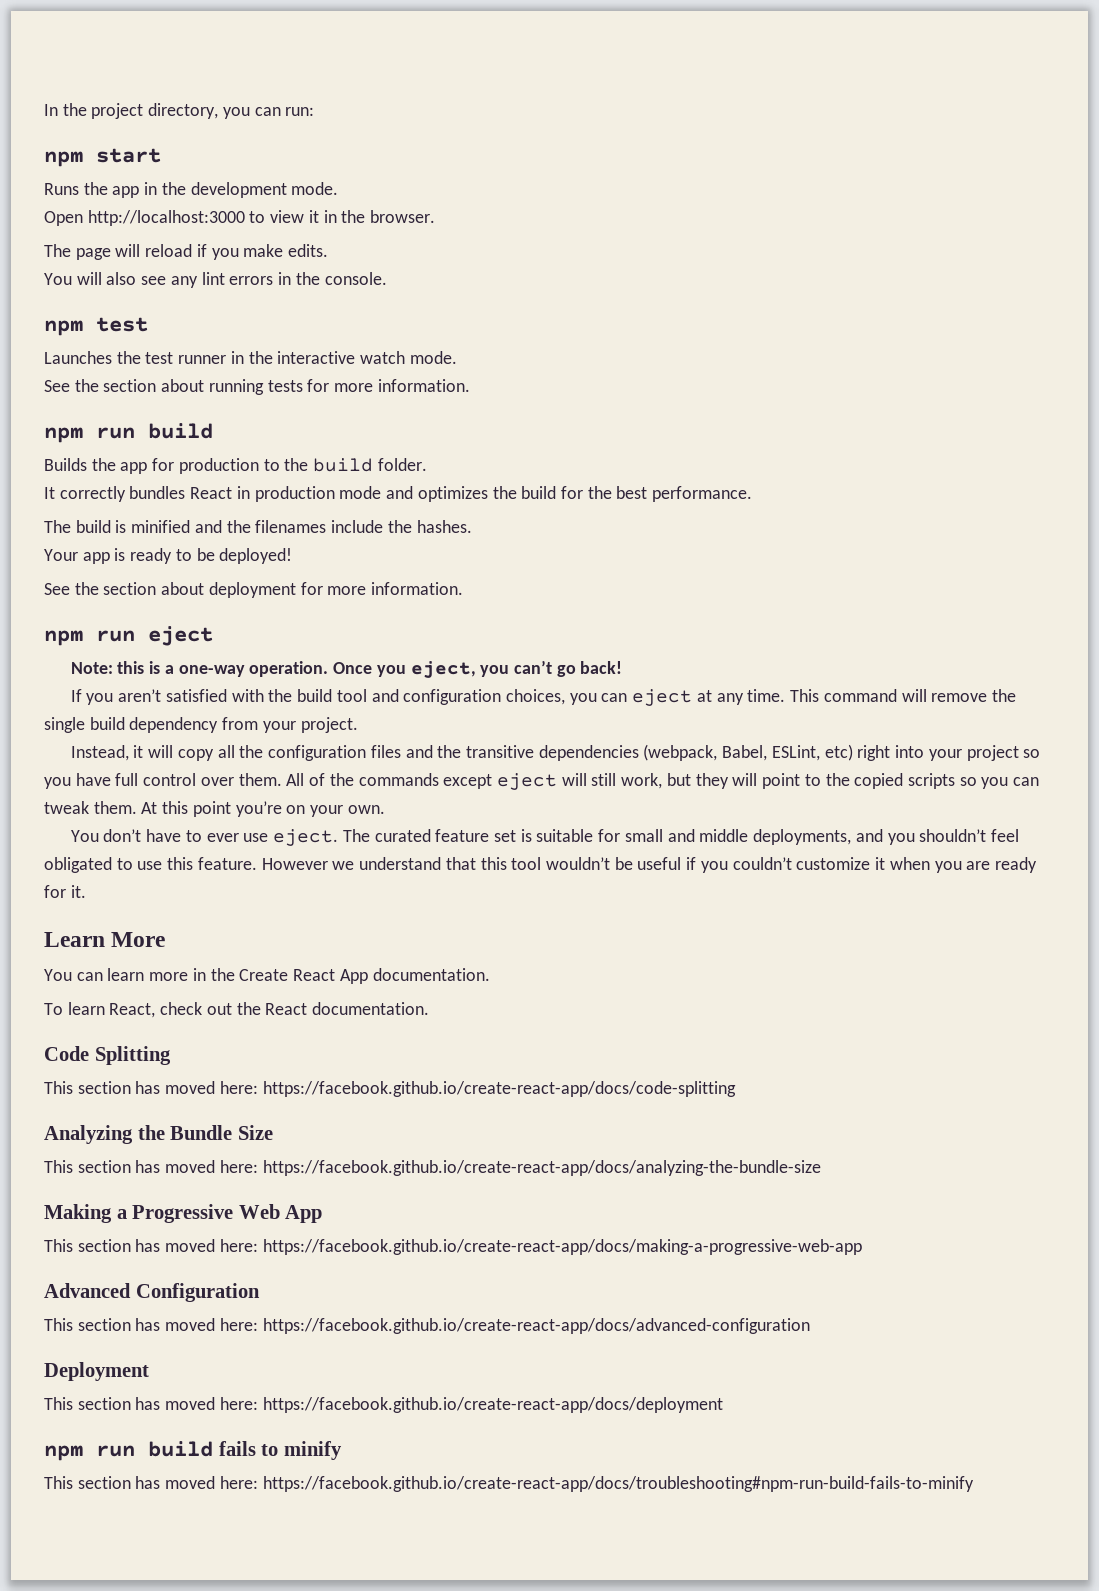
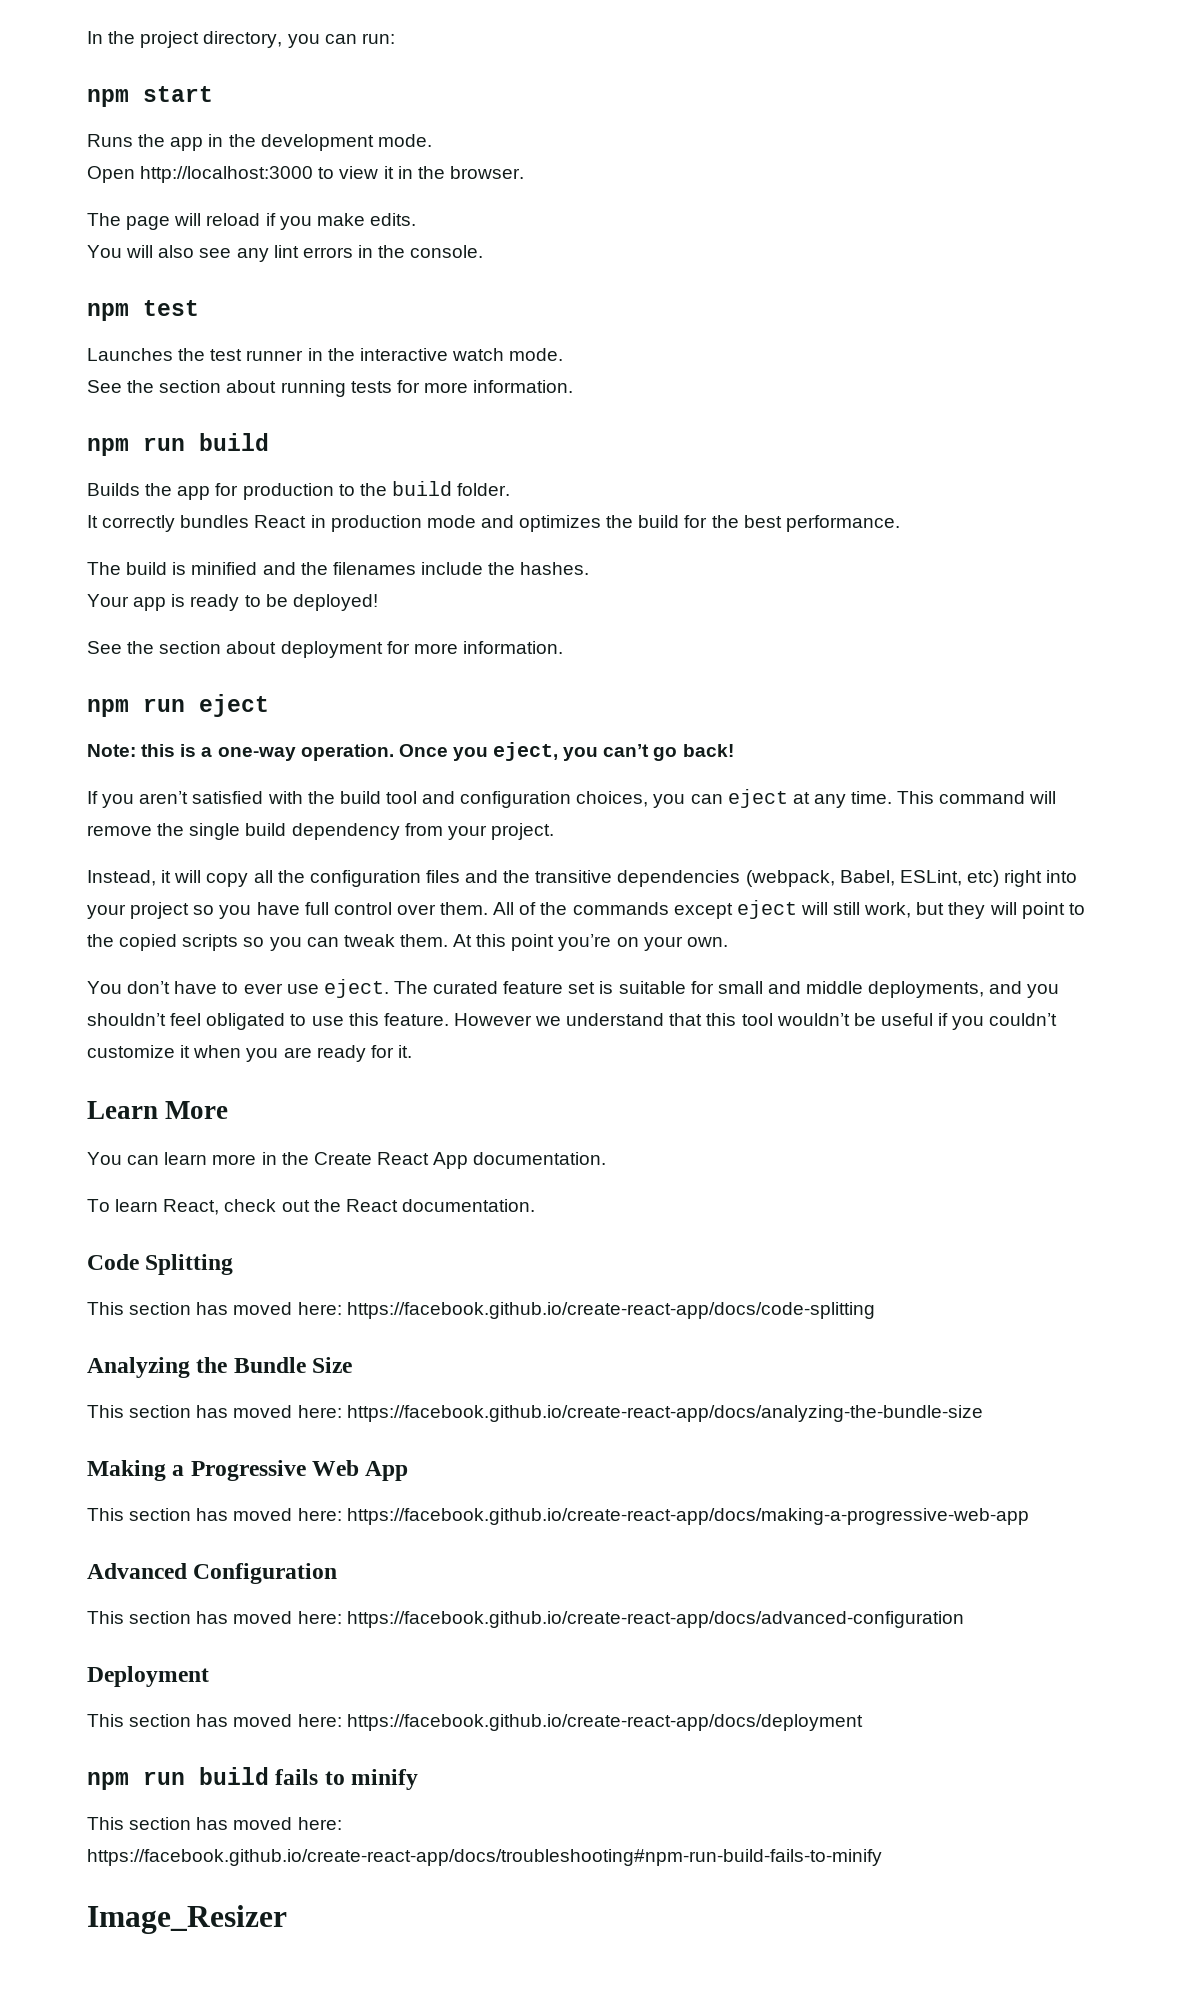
+ Image_Resizer

